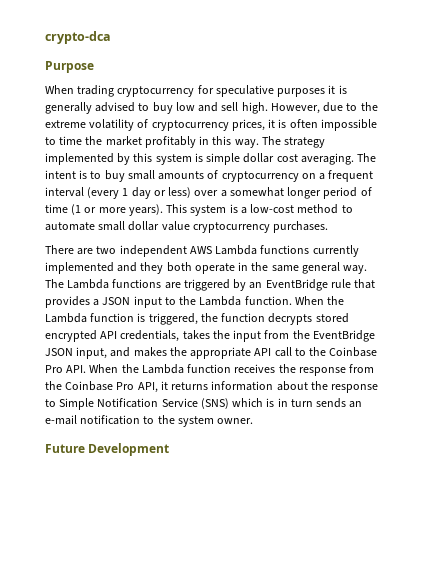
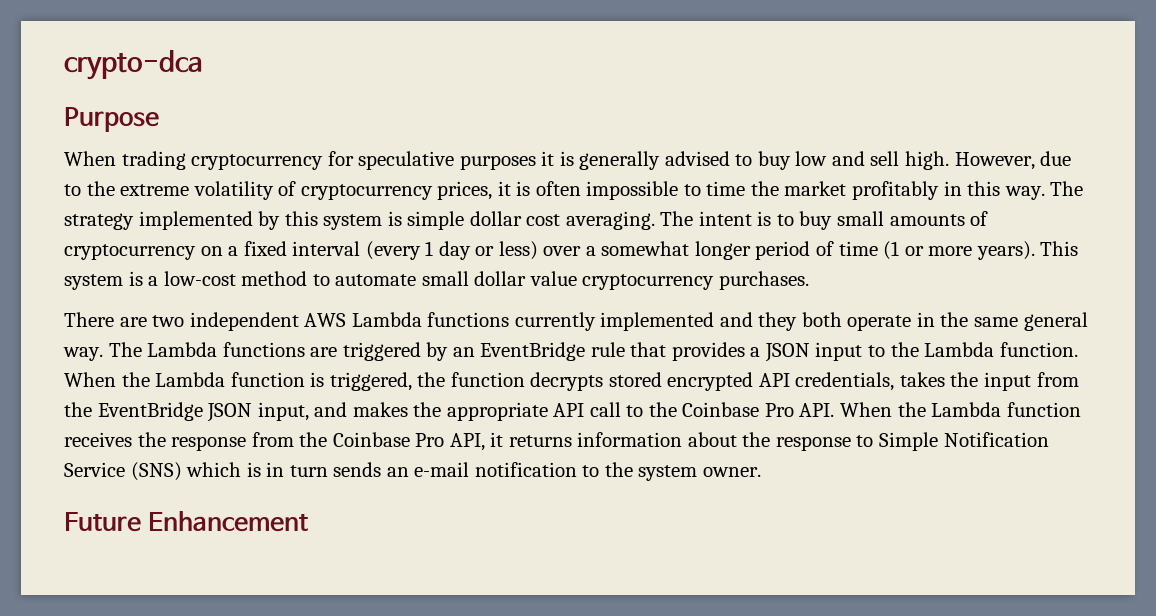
- The intent is to buy small amounts of cryptocurrency on a frequent interval (every 1 day or less) over a somewhat longer period of time (1 or more years).
+ The intent is to buy small amounts of cryptocurrency on a fixed interval (every 1 day or less) over a somewhat longer period of time (1 or more years).
- Future Development
+ Future Enhancement

